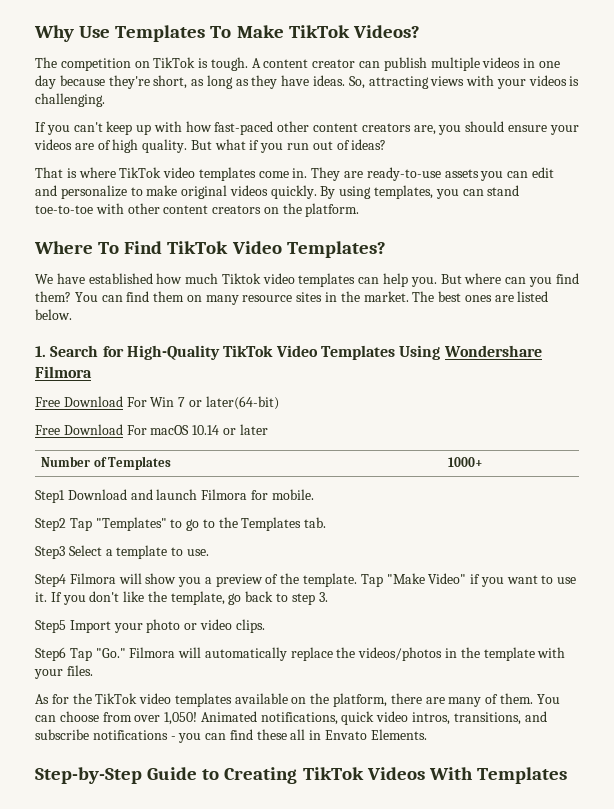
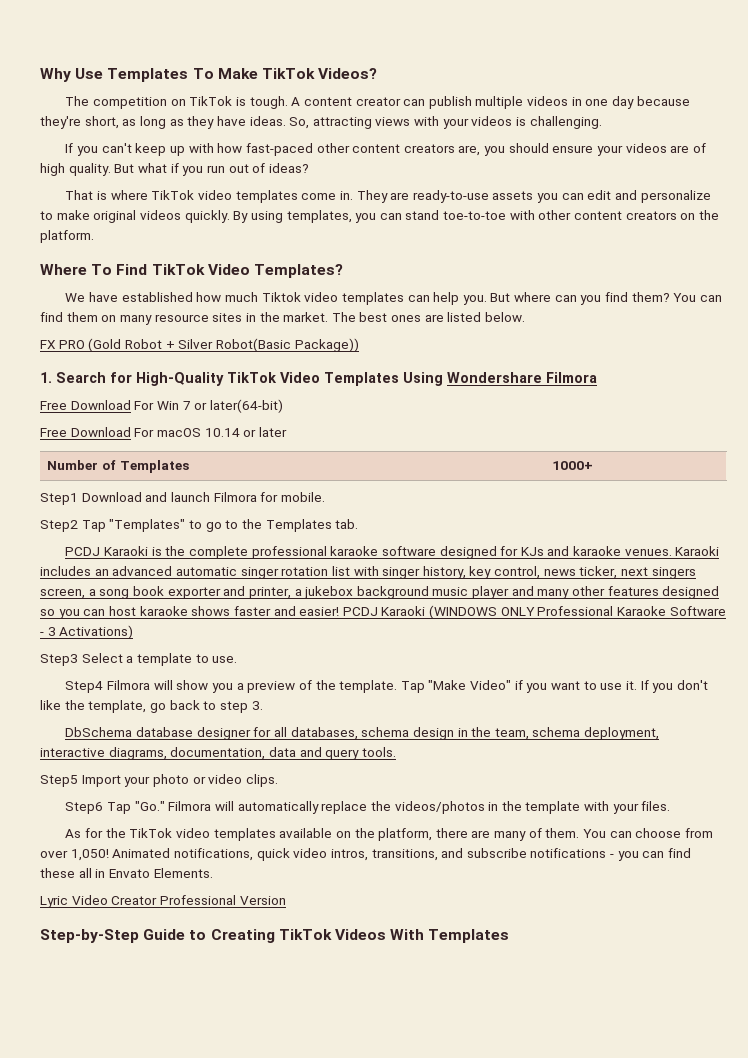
+ FX PRO (Gold Robot + Silver Robot(Basic Package))
+ PCDJ Karaoki is the complete professional karaoke software designed for KJs and karaoke venues. Karaoki includes an advanced automatic singer rotation list with singer history, key control, news ticker, next singers screen, a song book exporter and printer, a jukebox background music player and many other features designed so you can host karaoke shows faster and easier! PCDJ Karaoki (WINDOWS ONLY Professional Karaoke Software - 3 Activations)
+ DbSchema database designer for all databases, schema design in the team, schema deployment, interactive diagrams, documentation, data and query tools.
+ Lyric Video Creator Professional Version

